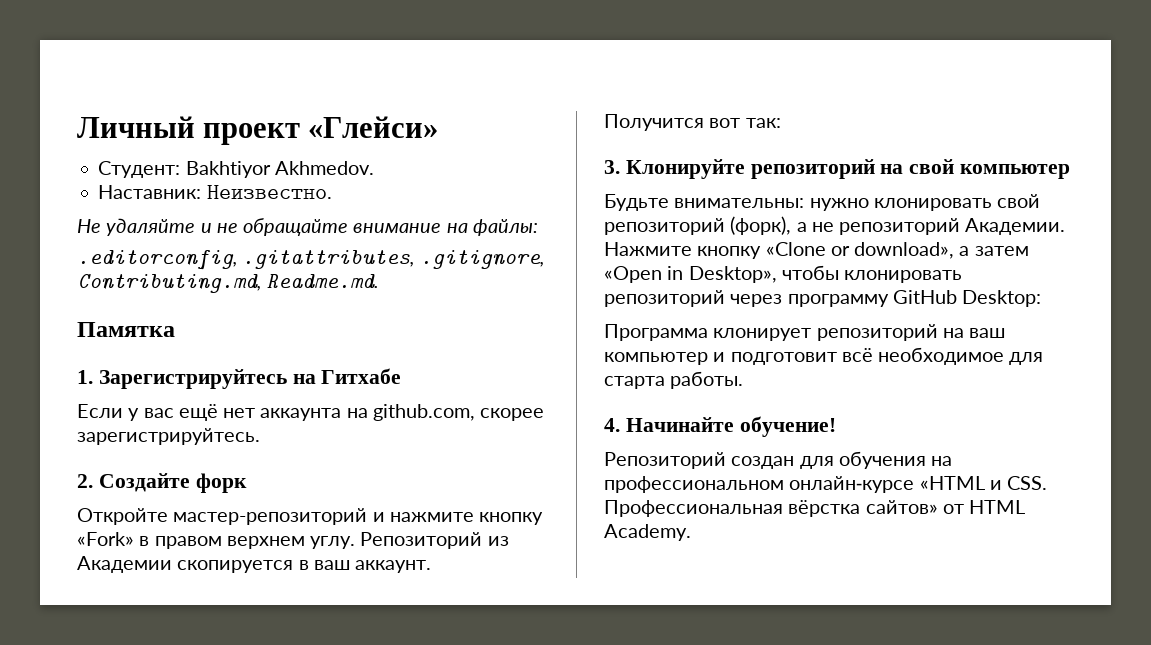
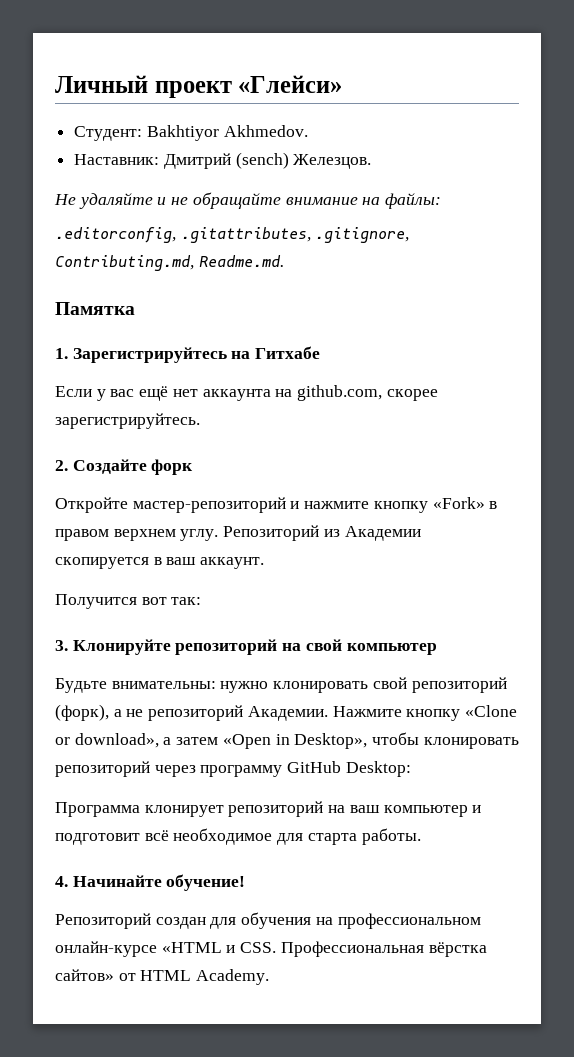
- Наставник: Неизвестно.
+ Наставник: Дмитрий (sench) Железцов.

